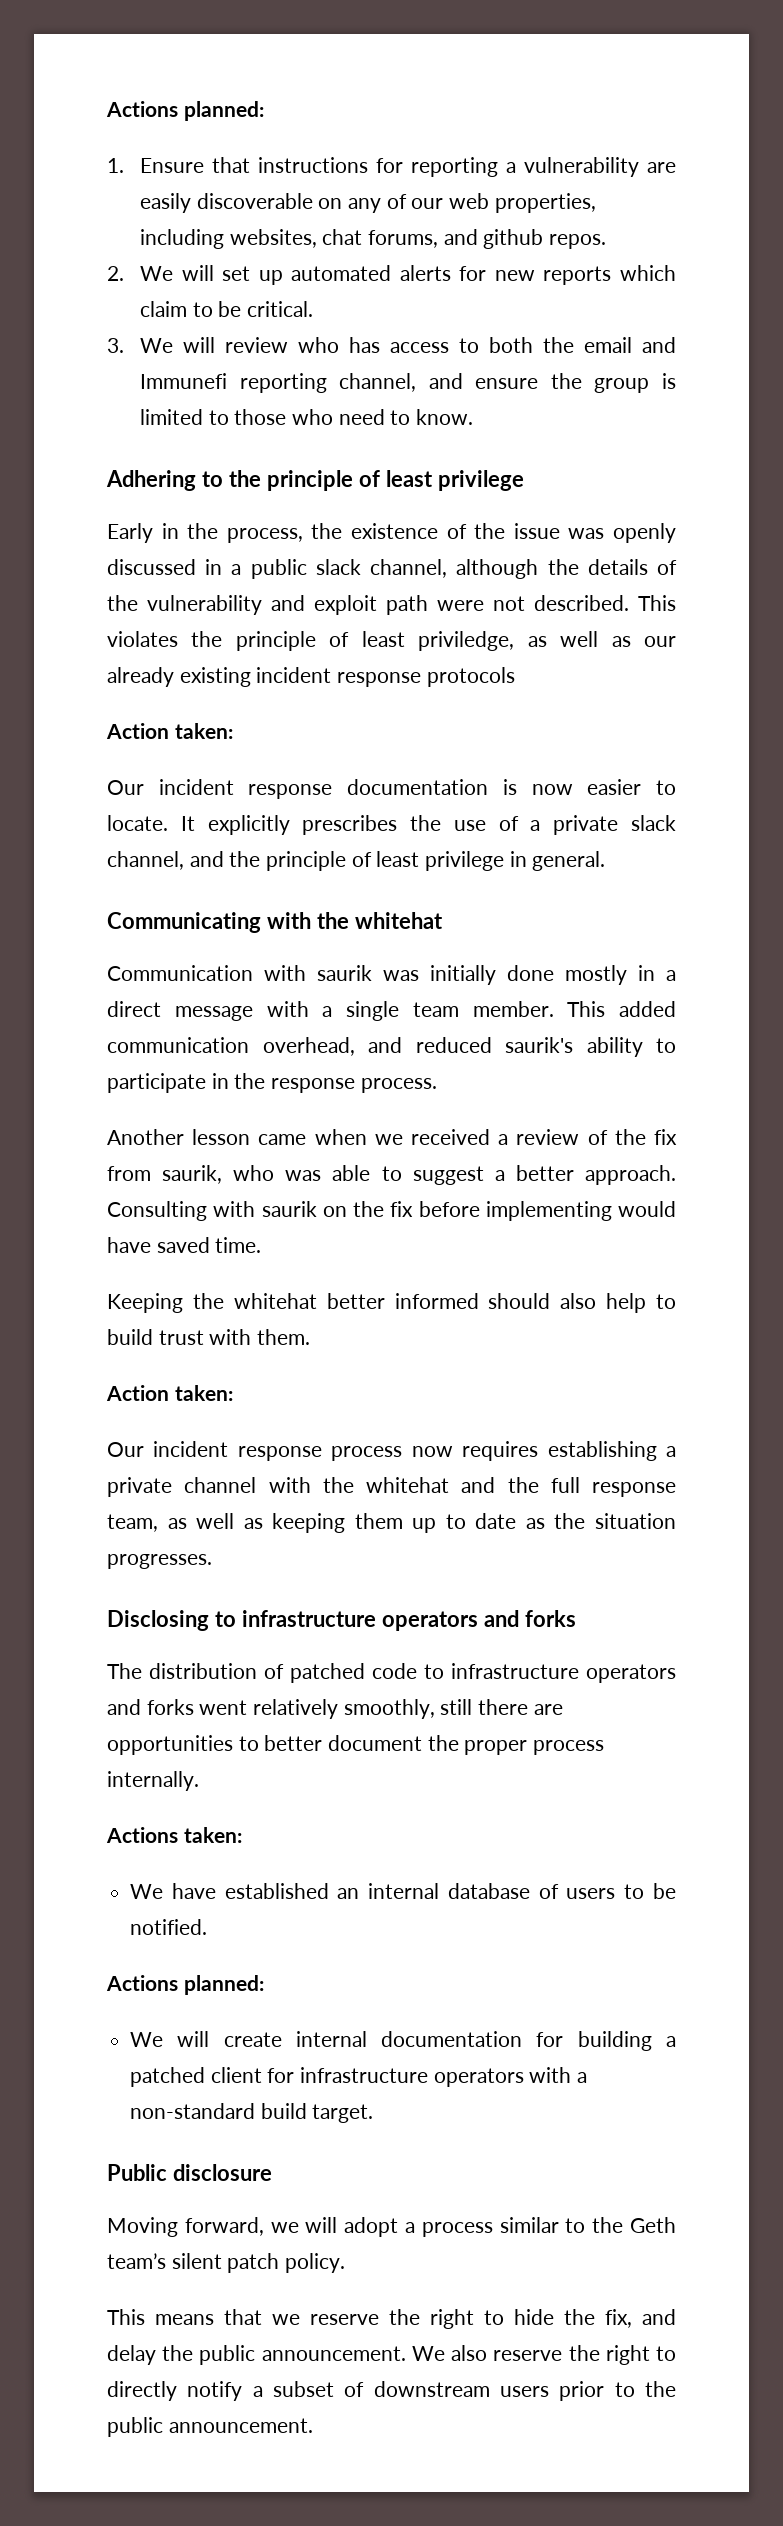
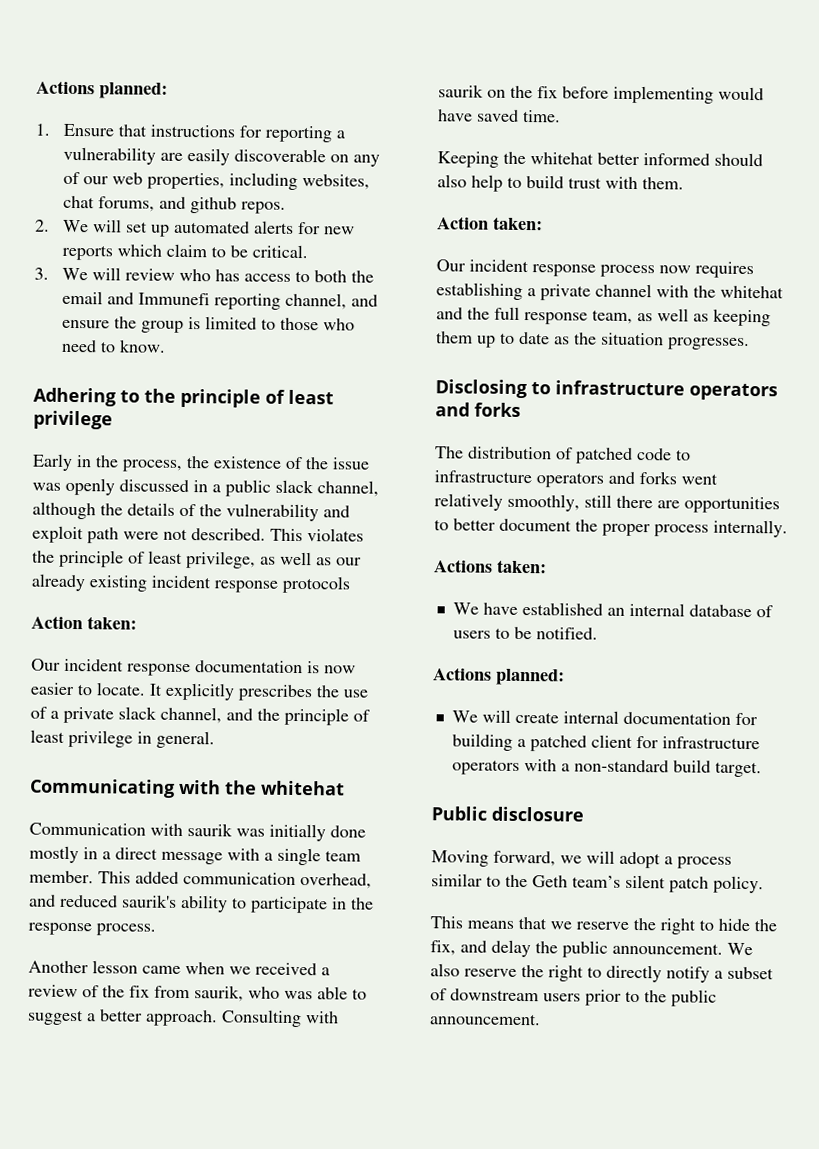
- This violates the principle of least priviledge, as well as our already existing incident response protocols
+ This violates the principle of least privilege, as well as our already existing incident response protocols

